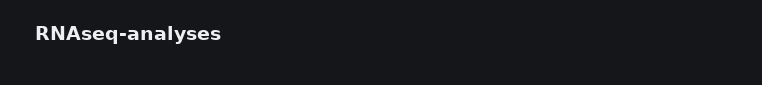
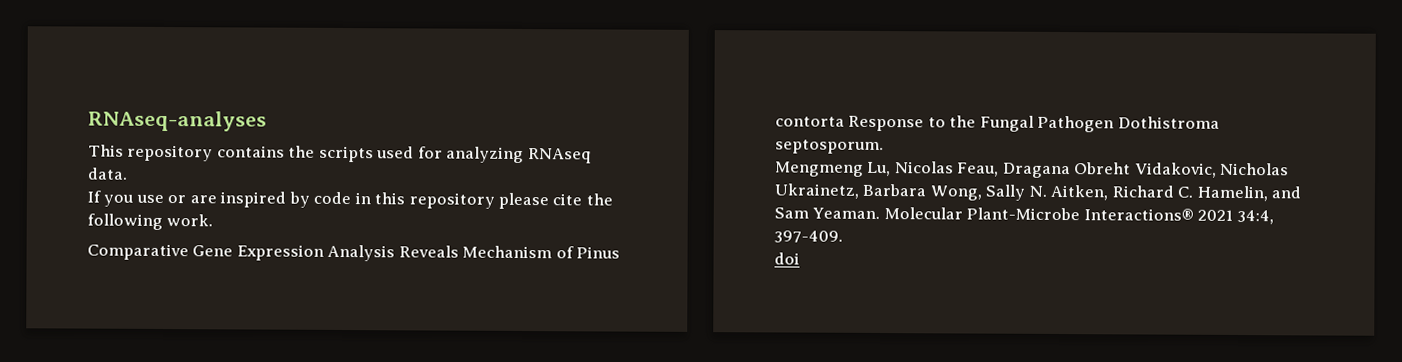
+ This repository contains the scripts used for analyzing RNAseq data.
+ If you use or are inspired by code in this repository please cite the following work.
+ Comparative Gene Expression Analysis Reveals Mechanism of Pinus contorta Response to the Fungal Pathogen Dothistroma septosporum.
+ Mengmeng Lu, Nicolas Feau, Dragana Obreht Vidakovic, Nicholas Ukrainetz, Barbara Wong, Sally N. Aitken, Richard C. Hamelin, and Sam Yeaman. Molecular Plant-Microbe Interactions® 2021 34:4, 397-409.
+ doi

